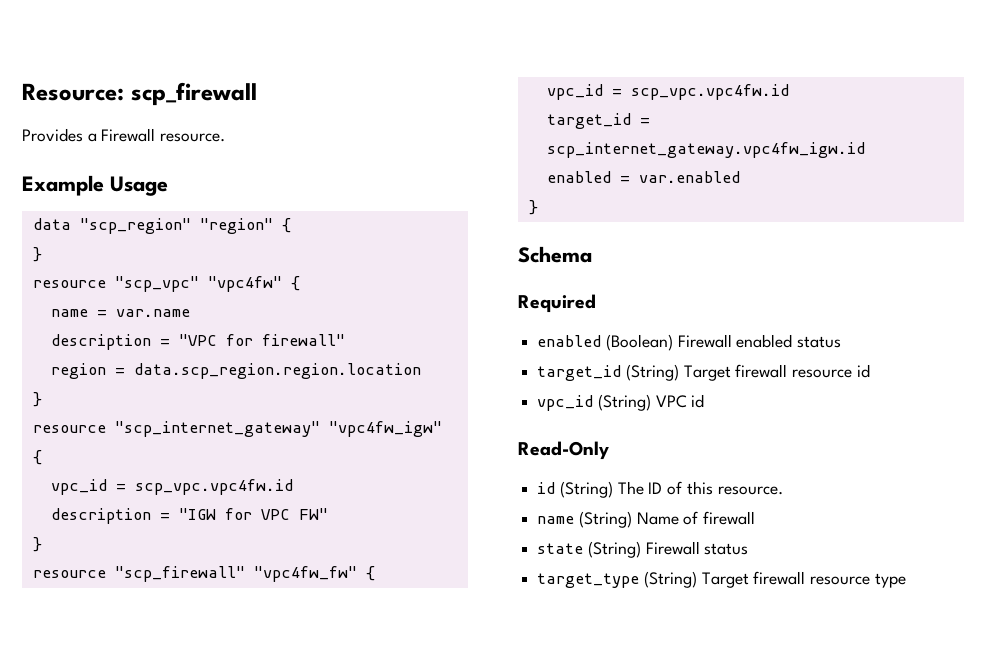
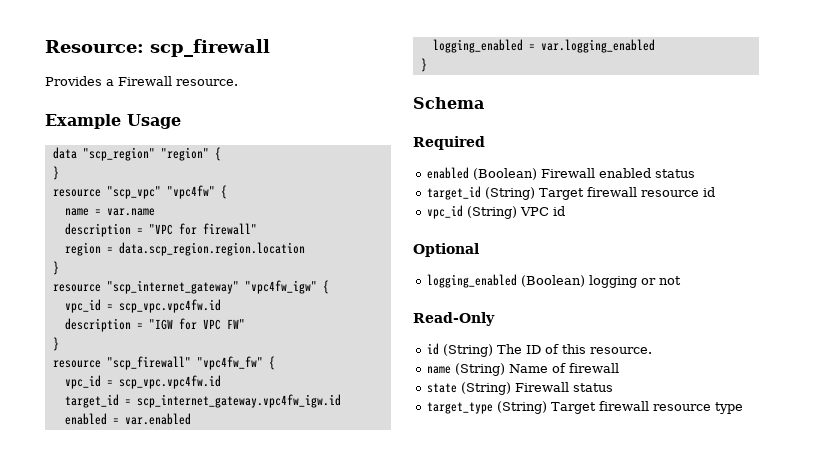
+ logging_enabled = var.logging_enabled
+ Optional
+ logging_enabled (Boolean) logging or not

